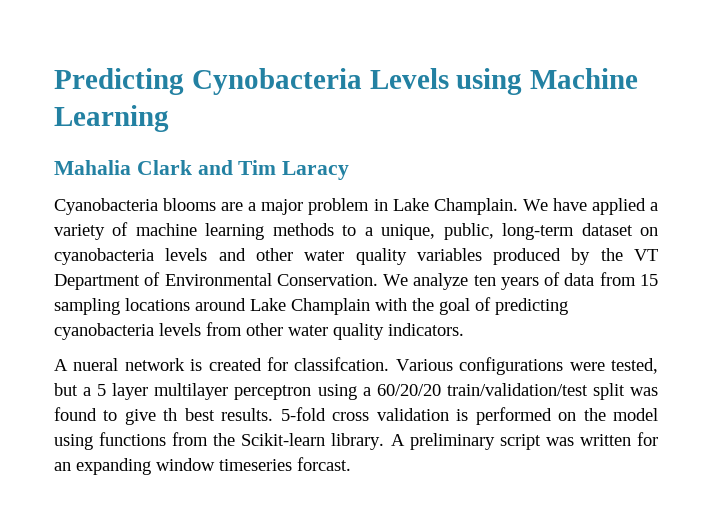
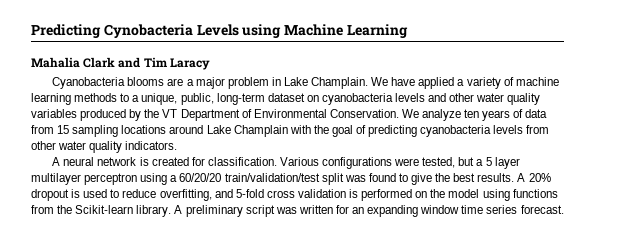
- A nueral network is created for classifcation.
+ A neural network is created for classification.
- Various configurations were tested, but a 5 layer multilayer perceptron using a 60/20/20 train/validation/test split was found to give th best results.
+ Various configurations were tested, but a 5 layer multilayer perceptron using a 60/20/20 train/validation/test split was found to give the best results.
- 5-fold cross validation is performed on the model using functions from the Scikit-learn library.
+ A 20% dropout is used to reduce overfitting, and 5-fold cross validation is performed on the model using functions from the Scikit-learn library.
- A preliminary script was written for an expanding window timeseries forcast.
+ A preliminary script was written for an expanding window time series forecast.

